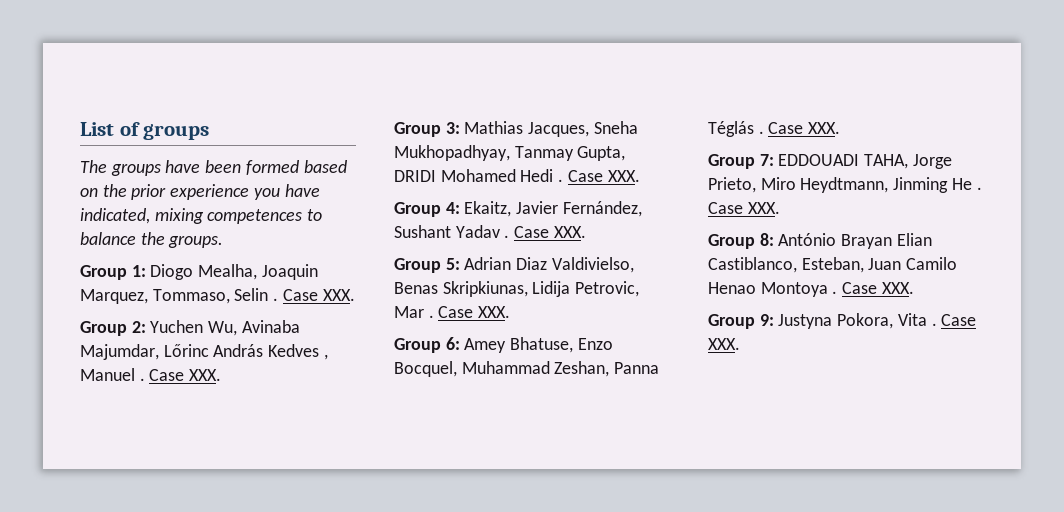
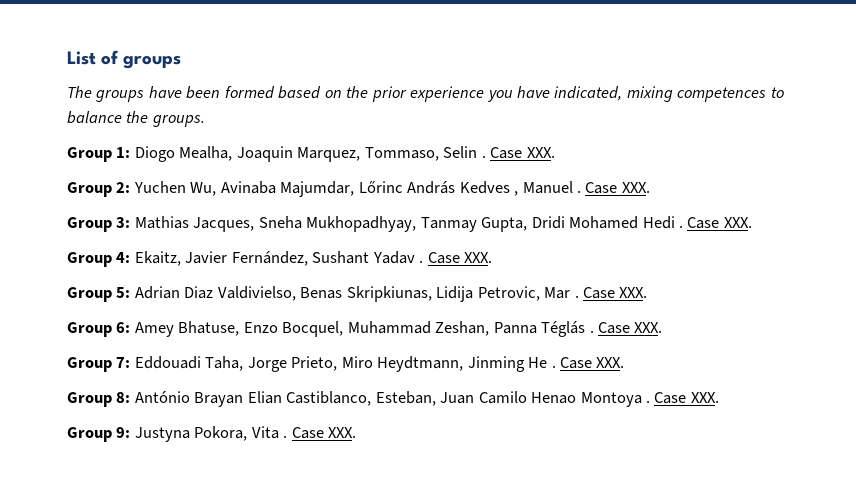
- Group 3: Mathias Jacques, Sneha Mukhopadhyay, Tanmay Gupta, DRIDI Mohamed Hedi .
+ Group 3: Mathias Jacques, Sneha Mukhopadhyay, Tanmay Gupta, Dridi Mohamed Hedi .
- Group 7: EDDOUADI TAHA, Jorge Prieto, Miro Heydtmann, Jinming He .
+ Group 7: Eddouadi Taha, Jorge Prieto, Miro Heydtmann, Jinming He .

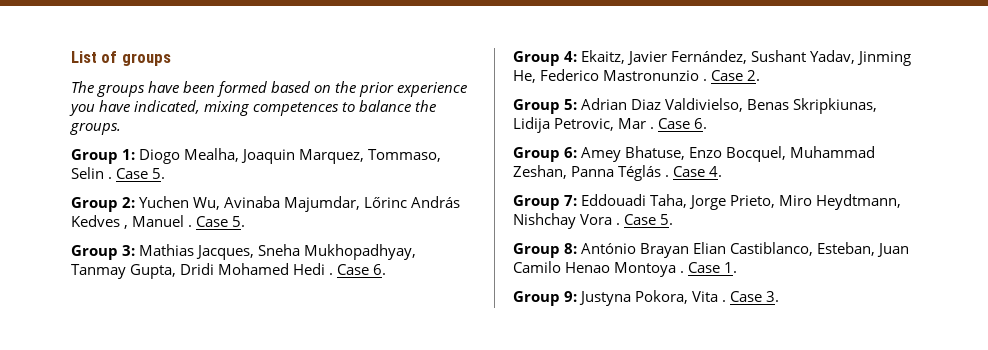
- Group 1: Diogo Mealha, Joaquin Marquez, Tommaso, Selin . Case XXX.
+ Group 1: Diogo Mealha, Joaquin Marquez, Tommaso, Selin . Case 5.
- Group 2: Yuchen Wu, Avinaba Majumdar, Lőrinc András Kedves , Manuel . Case XXX.
+ Group 2: Yuchen Wu, Avinaba Majumdar, Lőrinc András Kedves , Manuel . Case 5.
- Group 3: Mathias Jacques, Sneha Mukhopadhyay, Tanmay Gupta, Dridi Mohamed Hedi . Case XXX.
+ Group 3: Mathias Jacques, Sneha Mukhopadhyay, Tanmay Gupta, Dridi Mohamed Hedi . Case 6.
- Group 4: Ekaitz, Javier Fernández, Sushant Yadav . Case XXX.
+ Group 4: Ekaitz, Javier Fernández, Sushant Yadav, Jinming He, Federico Mastronunzio . Case 2.
- Group 5: Adrian Diaz Valdivielso, Benas Skripkiunas, Lidija Petrovic, Mar . Case XXX.
+ Group 5: Adrian Diaz Valdivielso, Benas Skripkiunas, Lidija Petrovic, Mar . Case 6.
- Group 6: Amey Bhatuse, Enzo Bocquel, Muhammad Zeshan, Panna Téglás . Case XXX.
+ Group 6: Amey Bhatuse, Enzo Bocquel, Muhammad Zeshan, Panna Téglás . Case 4.
- Group 7: Eddouadi Taha, Jorge Prieto, Miro Heydtmann, Jinming He . Case XXX.
+ Group 7: Eddouadi Taha, Jorge Prieto, Miro Heydtmann, Nishchay Vora . Case 5.
- Group 8: António Brayan Elian Castiblanco, Esteban, Juan Camilo Henao Montoya . Case XXX.
+ Group 8: António Brayan Elian Castiblanco, Esteban, Juan Camilo Henao Montoya . Case 1.
- Group 9: Justyna Pokora, Vita . Case XXX.
+ Group 9: Justyna Pokora, Vita . Case 3.

